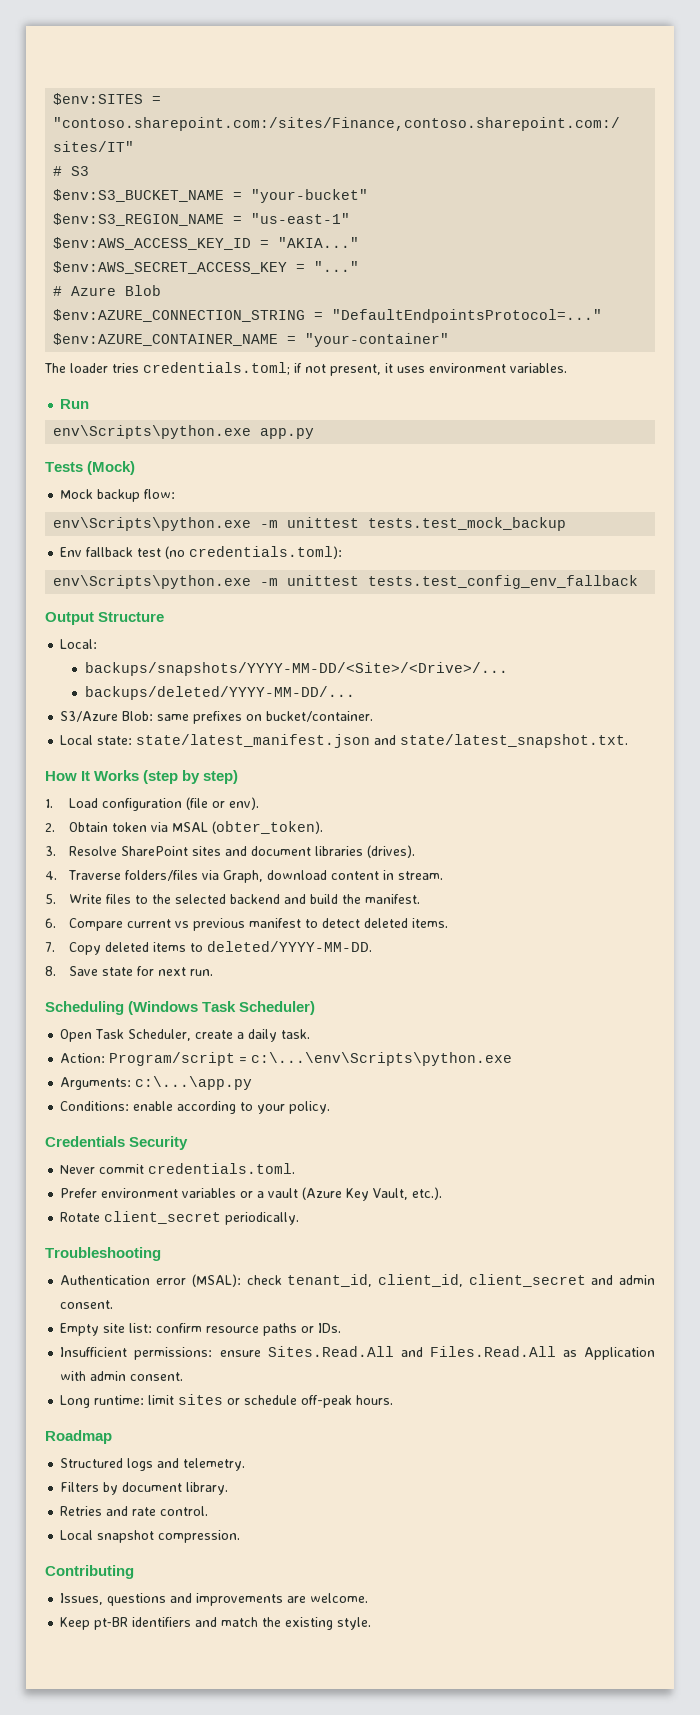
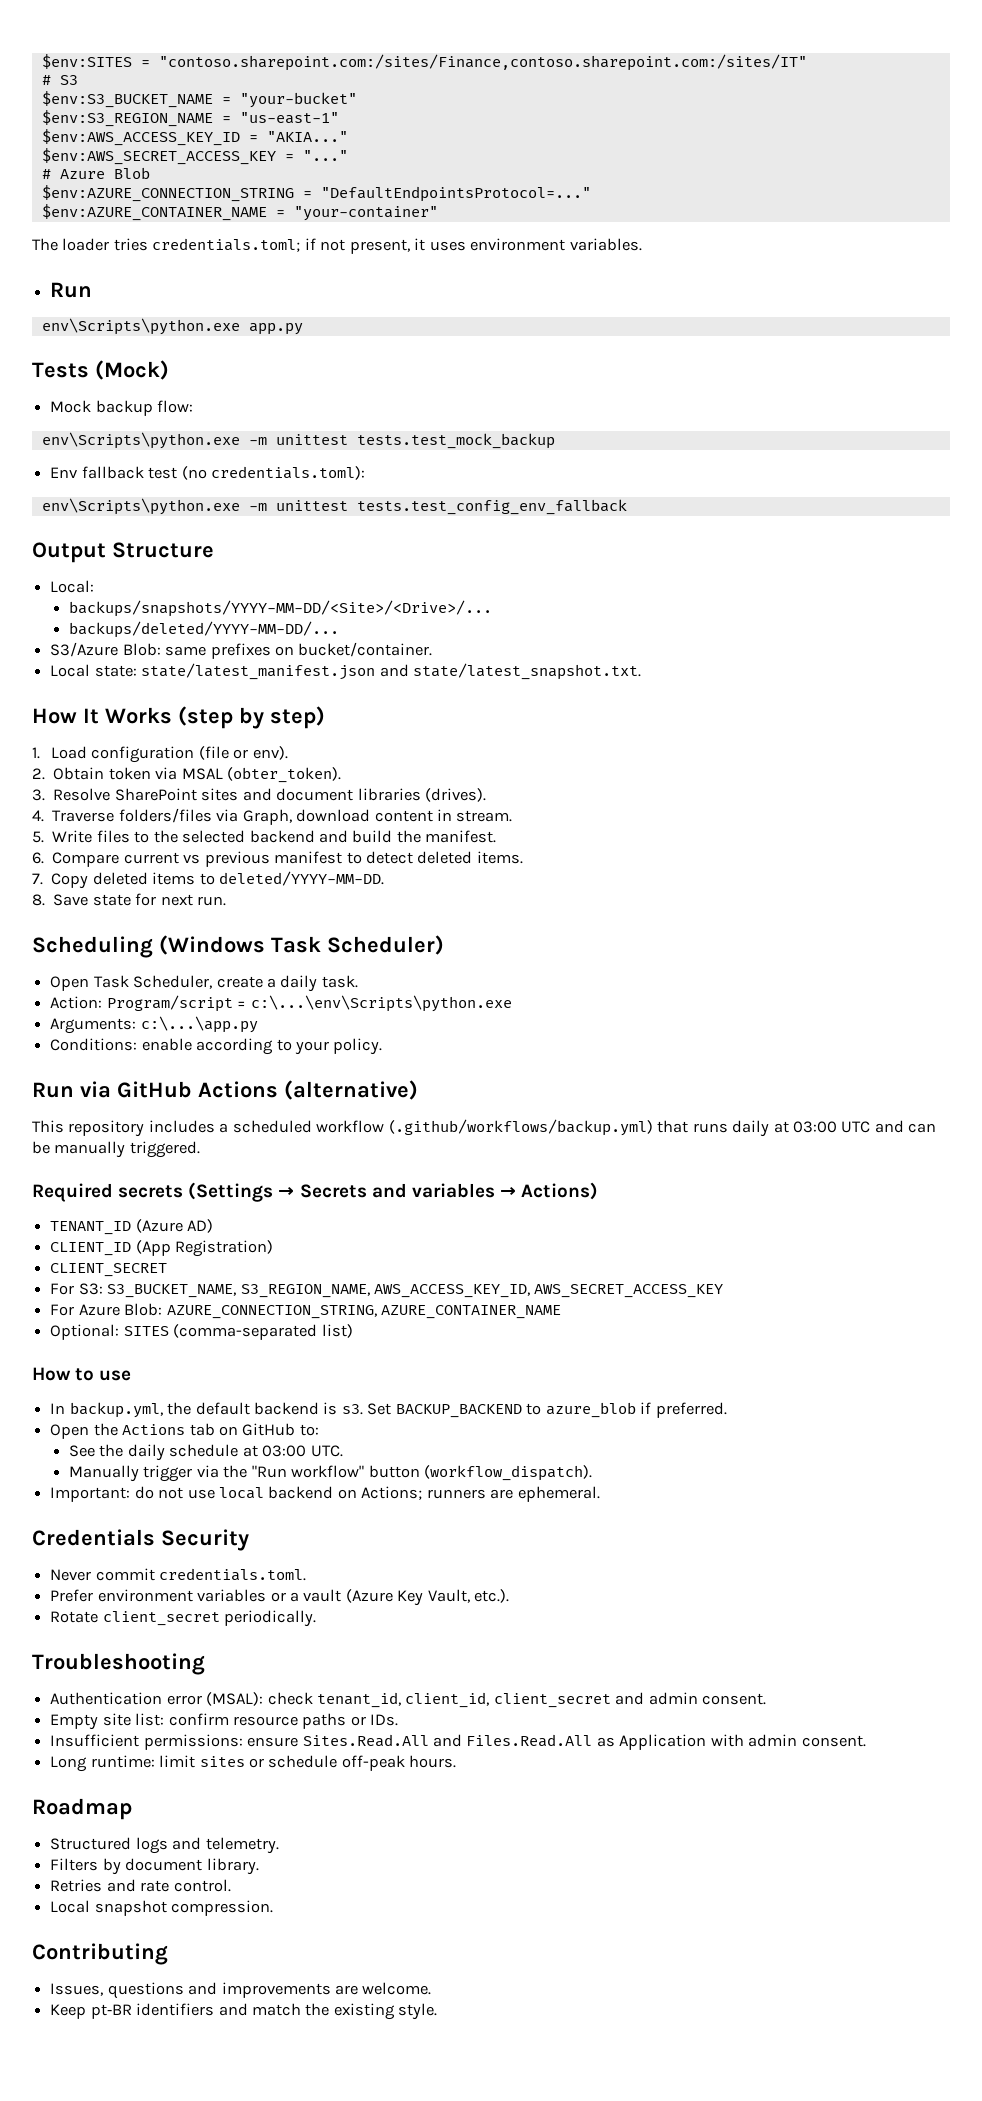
+ Run via GitHub Actions (alternative)
+ This repository includes a scheduled workflow (.github/workflows/backup.yml) that runs daily at 03:00 UTC and can be manually triggered.
+ Required secrets (Settings → Secrets and variables → Actions)
+ TENANT_ID (Azure AD)
+ CLIENT_ID (App Registration)
+ CLIENT_SECRET
+ For S3: S3_BUCKET_NAME, S3_REGION_NAME, AWS_ACCESS_KEY_ID, AWS_SECRET_ACCESS_KEY
+ For Azure Blob: AZURE_CONNECTION_STRING, AZURE_CONTAINER_NAME
+ Optional: SITES (comma-separated list)
+ How to use
+ In backup.yml, the default backend is s3. Set BACKUP_BACKEND to azure_blob if preferred.
+ Open the Actions tab on GitHub to:
+ See the daily schedule at 03:00 UTC.
+ Manually trigger via the "Run workflow" button (workflow_dispatch).
+ Important: do not use local backend on Actions; runners are ephemeral.

